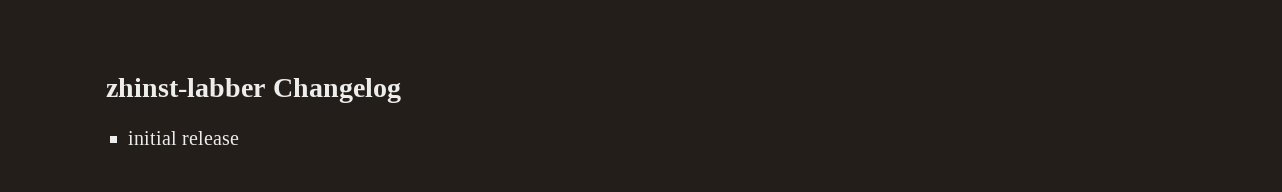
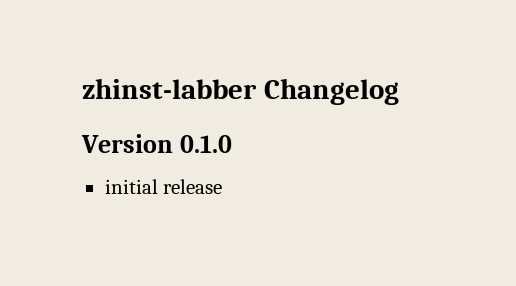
+ Version 0.1.0

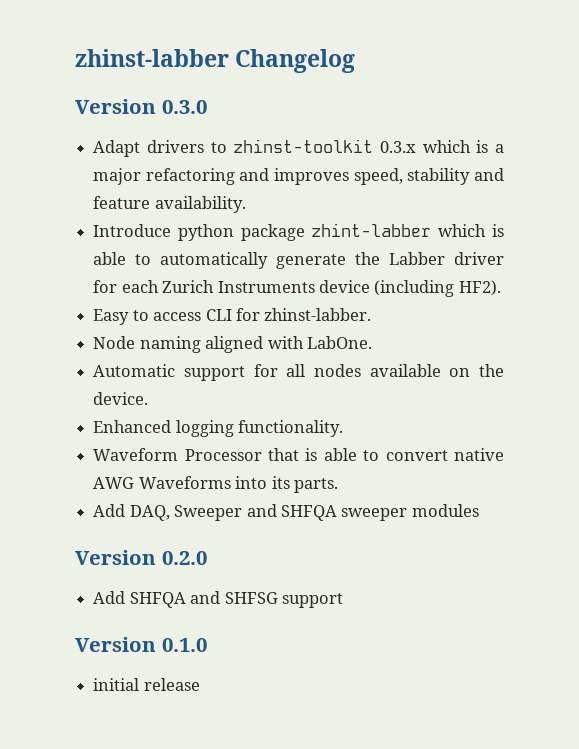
+ Version 0.3.0
+ Adapt drivers to zhinst-toolkit 0.3.x which is a major refactoring and improves speed, stability and feature availability.
+ Introduce python package zhint-labber which is able to automatically generate the Labber driver for each Zurich Instruments device (including HF2).
+ Easy to access CLI for zhinst-labber.
+ Node naming aligned with LabOne.
+ Automatic support for all nodes available on the device.
+ Enhanced logging functionality.
+ Waveform Processor that is able to convert native AWG Waveforms into its parts.
+ Add DAQ, Sweeper and SHFQA sweeper modules
+ Version 0.2.0
+ Add SHFQA and SHFSG support

